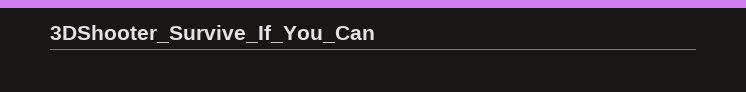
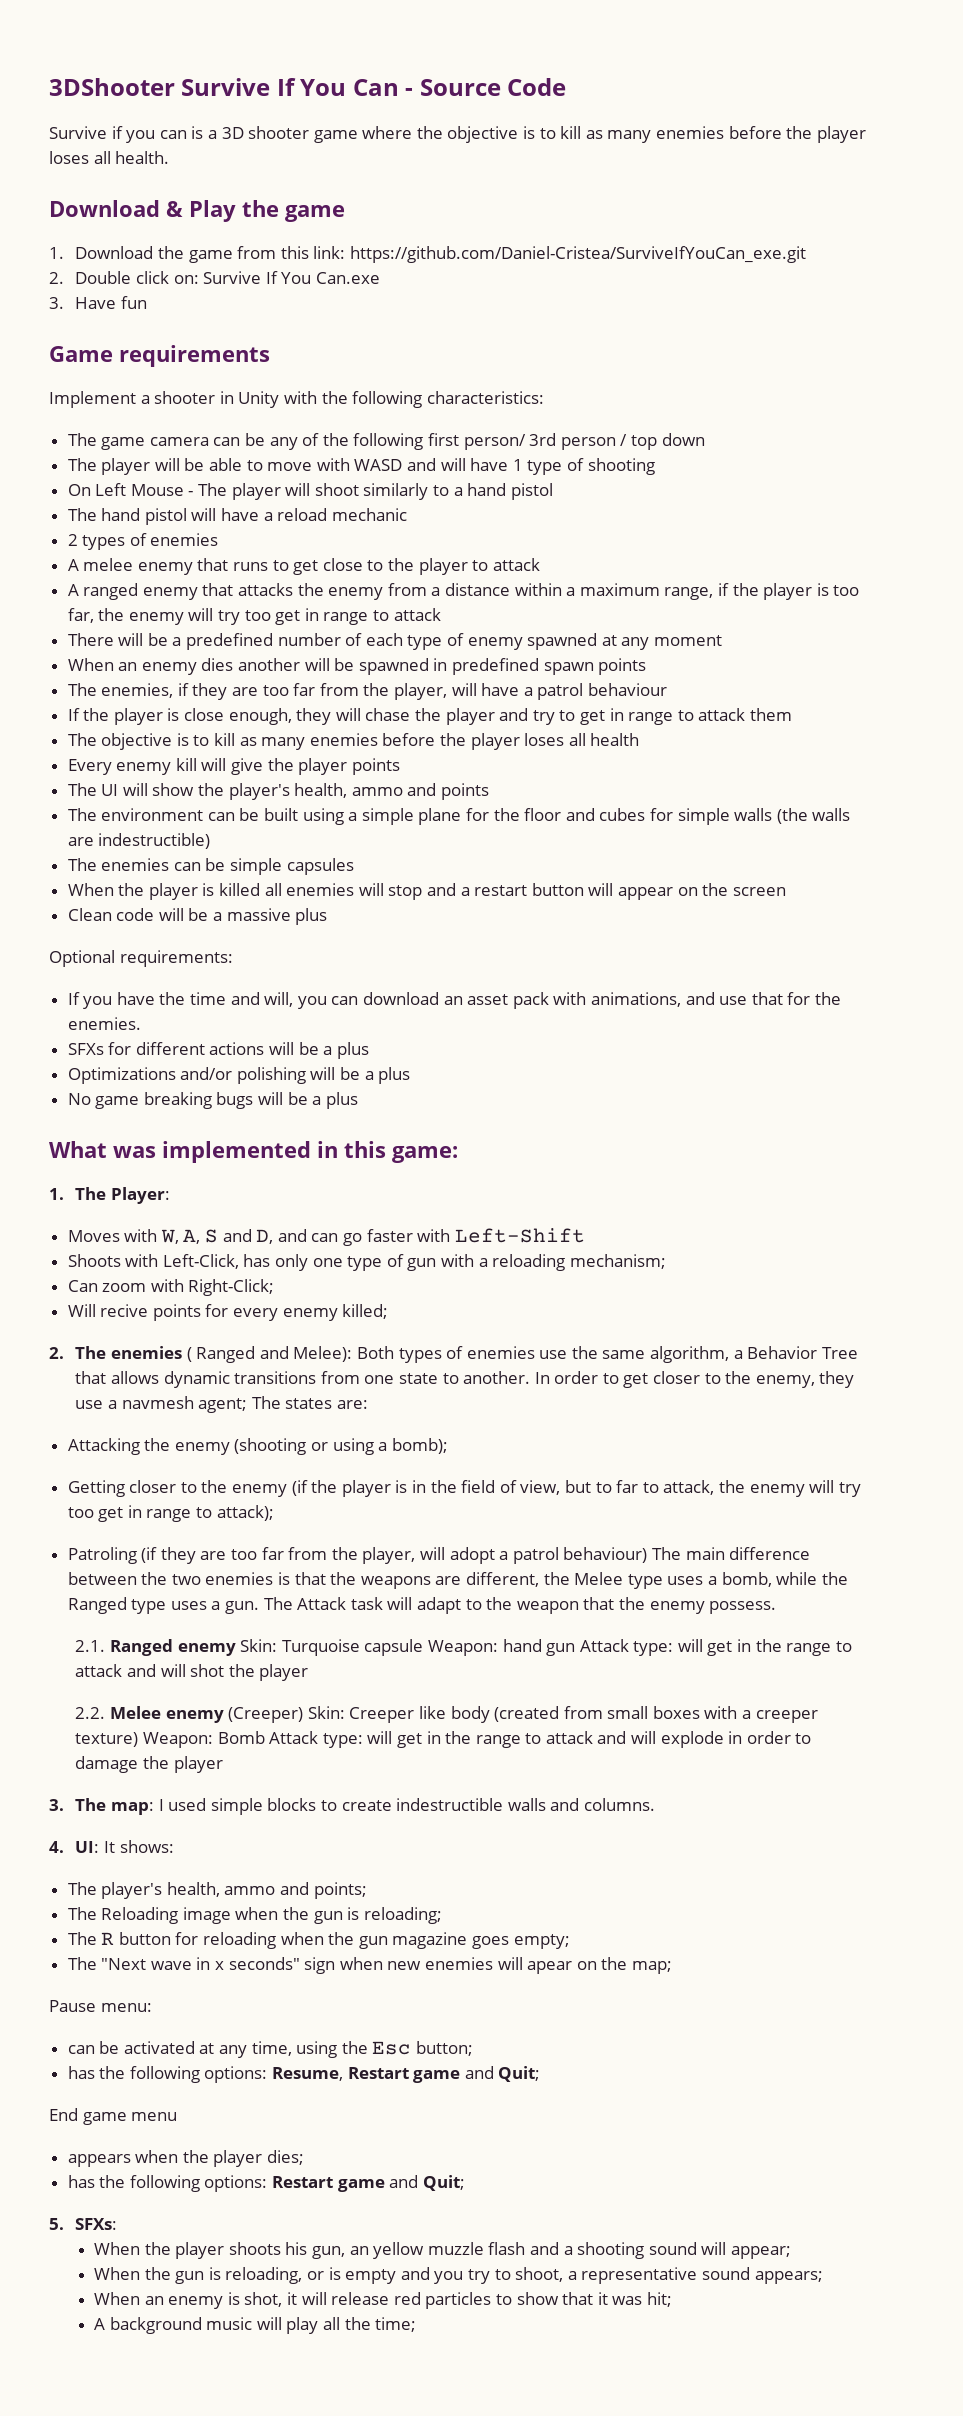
- 3DShooter_Survive_If_You_Can
+ 3DShooter Survive If You Can - Source Code
+ Survive if you can is a 3D shooter game where the objective is to kill as many enemies before the player loses all health.
+ Download & Play the game
+ 1. Download the game from this link: https://github.com/Daniel-Cristea/SurviveIfYouCan_exe.git
+ 2. Double click on: Survive If You Can.exe
+ 3. Have fun
+ Game requirements
+ Implement a shooter in Unity with the following characteristics:
+ The game camera can be any of the following first person/ 3rd person / top down
+ The player will be able to move with WASD and will have 1 type of shooting
+ On Left Mouse - The player will shoot similarly to a hand pistol
+ The hand pistol will have a reload mechanic
+ 2 types of enemies
+ A melee enemy that runs to get close to the player to attack
+ A ranged enemy that attacks the enemy from a distance within a maximum range, if the player is too far, the enemy will try too get in range to attack
+ There will be a predefined number of each type of enemy spawned at any moment
+ When an enemy dies another will be spawned in predefined spawn points
+ The enemies, if they are too far from the player, will have a patrol behaviour
+ If the player is close enough, they will chase the player and try to get in range to attack them
+ The objective is to kill as many enemies before the player loses all health
+ Every enemy kill will give the player points
+ The UI will show the player's health, ammo and points
+ The environment can be built using a simple plane for the floor and cubes for simple walls (the walls are indestructible)
+ The enemies can be simple capsules
+ When the player is killed all enemies will stop and a restart button will appear on the screen
+ Clean code will be a massive plus
+ Optional requirements:
+ If you have the time and will, you can download an asset pack with animations, and use that for the enemies.
+ SFXs for different actions will be a plus
+ Optimizations and/or polishing will be a plus
+ No game breaking bugs will be a plus
+ What was implemented in this game:
+ 1. The Player:
+ Moves with W, A, S and D, and can go faster with Left-Shift
+ Shoots with Left-Click, has only one type of gun with a reloading mechanism;
+ Can zoom with Right-Click;
+ Will recive points for every enemy killed;
+ 2. The enemies ( Ranged and Melee): Both types of enemies use the same algorithm, a Behavior Tree that allows dynamic transitions from one state to another. In order to get closer to the enemy, they use a navmesh agent; The states are:
+ Attacking the enemy (shooting or using a bomb);
+ Getting closer to the enemy (if the player is in the field of view, but to far to attack, the enemy will try too get in range to attack);
+ Patroling (if they are too far from the player, will adopt a patrol behaviour) The main difference between the two enemies is that the weapons are different, the Melee type uses a bomb, while the Ranged type uses a gun. The Attack task will adapt to the weapon that the enemy possess.
+ 2.1. Ranged enemy Skin: Turquoise capsule Weapon: hand gun Attack type: will get in the range to attack and will shot the player
+ 2.2. Melee enemy (Creeper) Skin: Creeper like body (created from small boxes with a creeper texture) Weapon: Bomb Attack type: will get in the range to attack and will explode in order to damage the player
+ 3. The map: I used simple blocks to create indestructible walls and columns.
+ 4. UI: It shows:
+ The player's health, ammo and points;
+ The Reloading image when the gun is reloading;
+ The R button for reloading when the gun magazine goes empty;
+ The "Next wave in x seconds" sign when new enemies will apear on the map;
+ Pause menu:
+ can be activated at any time, using the Esc button;
+ has the following options: Resume, Restart game and Quit;
+ End game menu
+ appears when the player dies;
+ has the following options: Restart game and Quit;
+ 5. SFXs:
+ When the player shoots his gun, an yellow muzzle flash and a shooting sound will appear;
+ When the gun is reloading, or is empty and you try to shoot, a representative sound appears;
+ When an enemy is shot, it will release red particles to show that it was hit;
+ A background music will play all the time;

